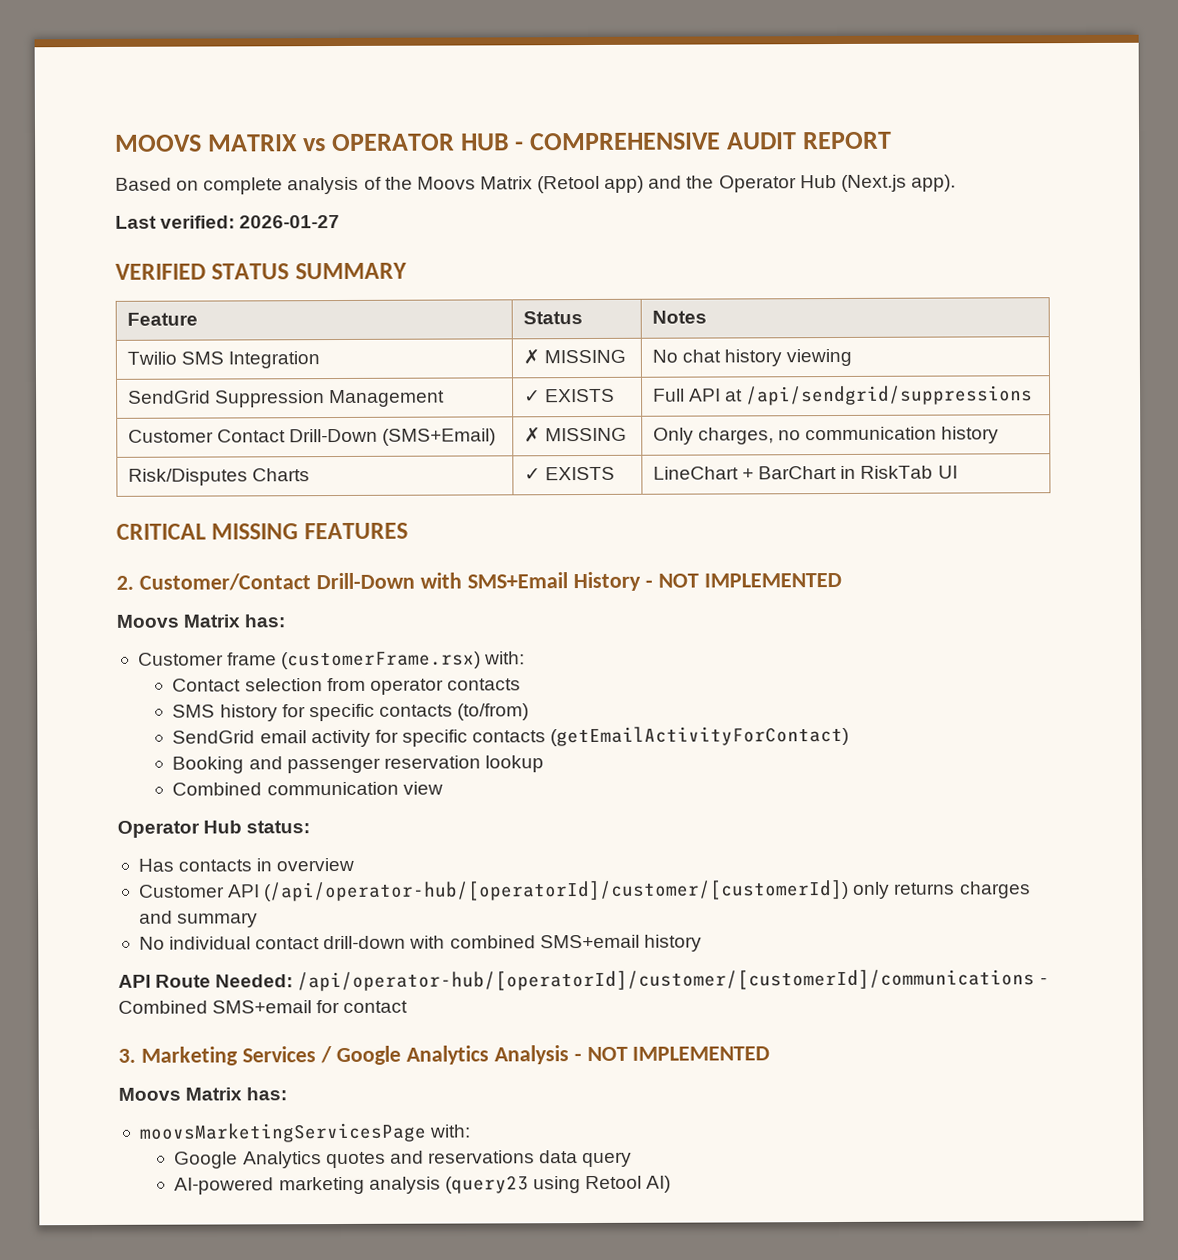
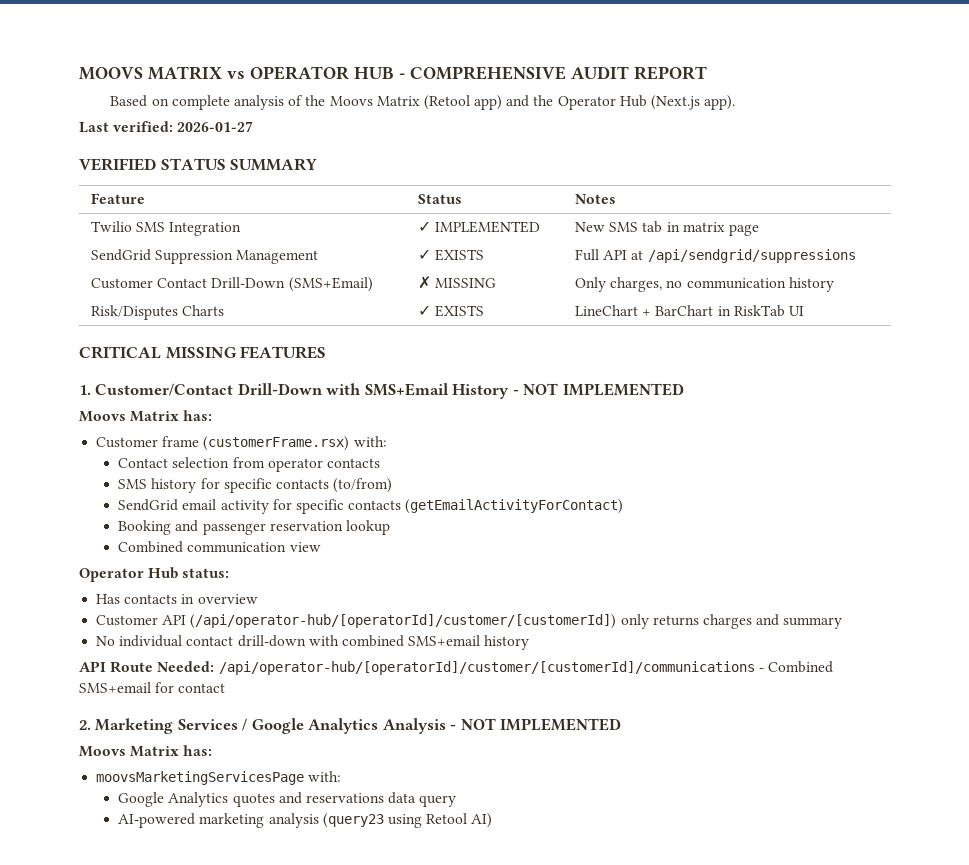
- Twilio SMS Integration | ✗ MISSING | No chat history viewing
+ Twilio SMS Integration | ✓ IMPLEMENTED | New SMS tab in matrix page
- 2. Customer/Contact Drill-Down with SMS+Email History - NOT IMPLEMENTED
+ 1. Customer/Contact Drill-Down with SMS+Email History - NOT IMPLEMENTED
- 3. Marketing Services / Google Analytics Analysis - NOT IMPLEMENTED
+ 2. Marketing Services / Google Analytics Analysis - NOT IMPLEMENTED

